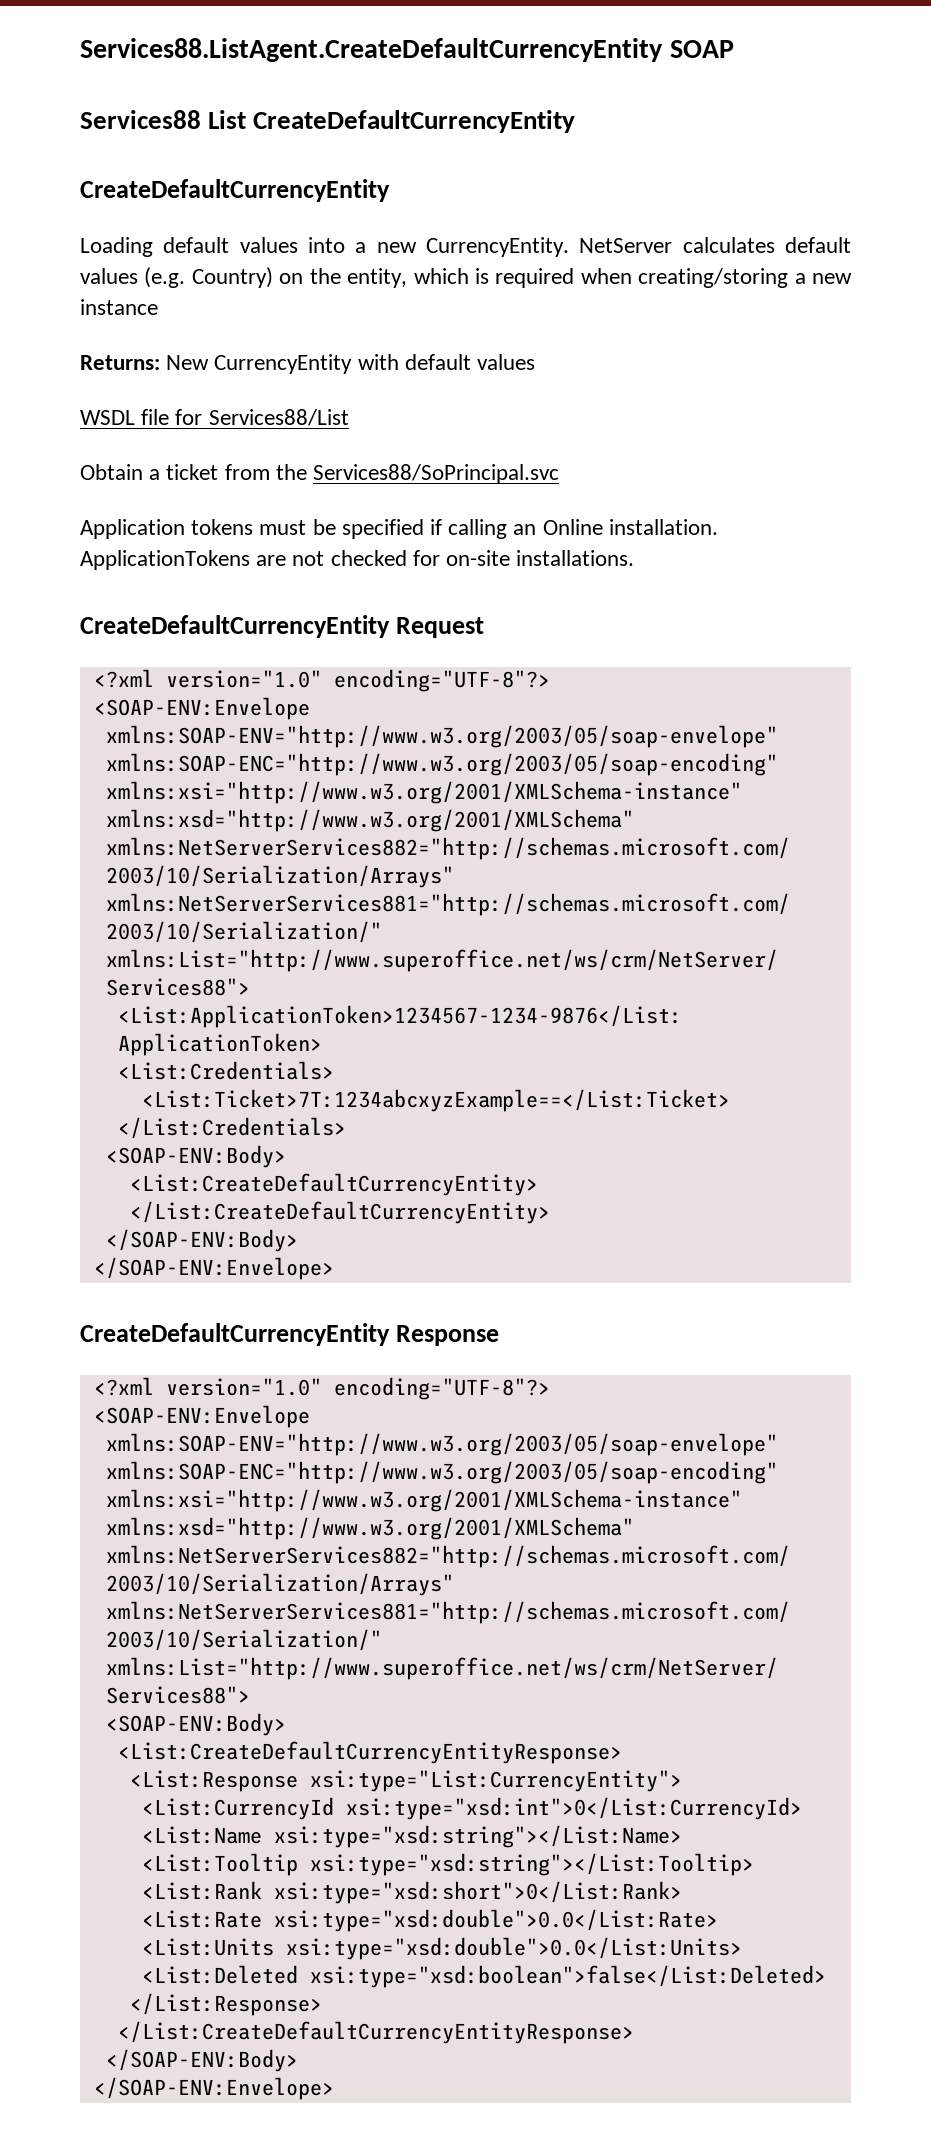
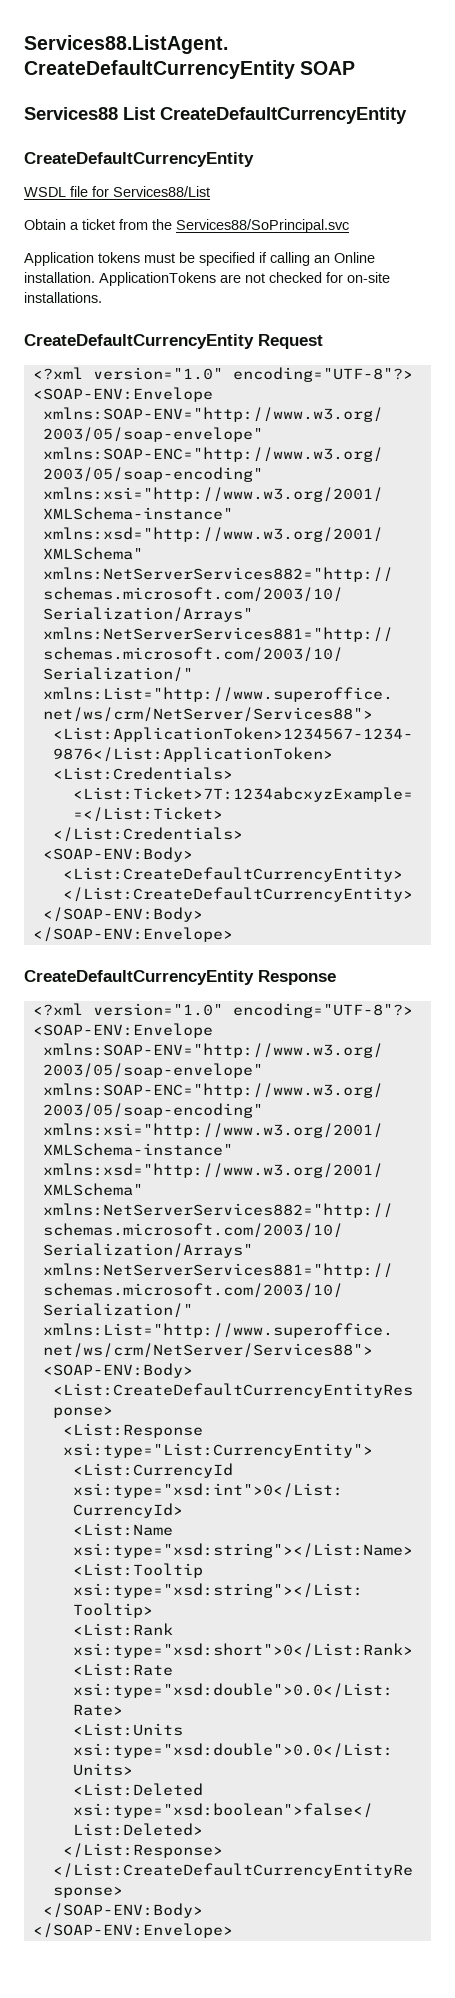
- Loading default values into a new CurrencyEntity. NetServer calculates default values (e.g. Country) on the entity, which is required when creating/storing a new instance
- Returns: New CurrencyEntity with default values

